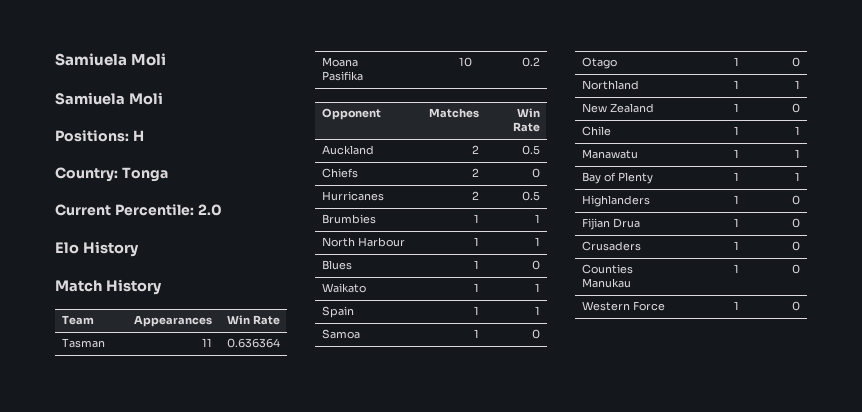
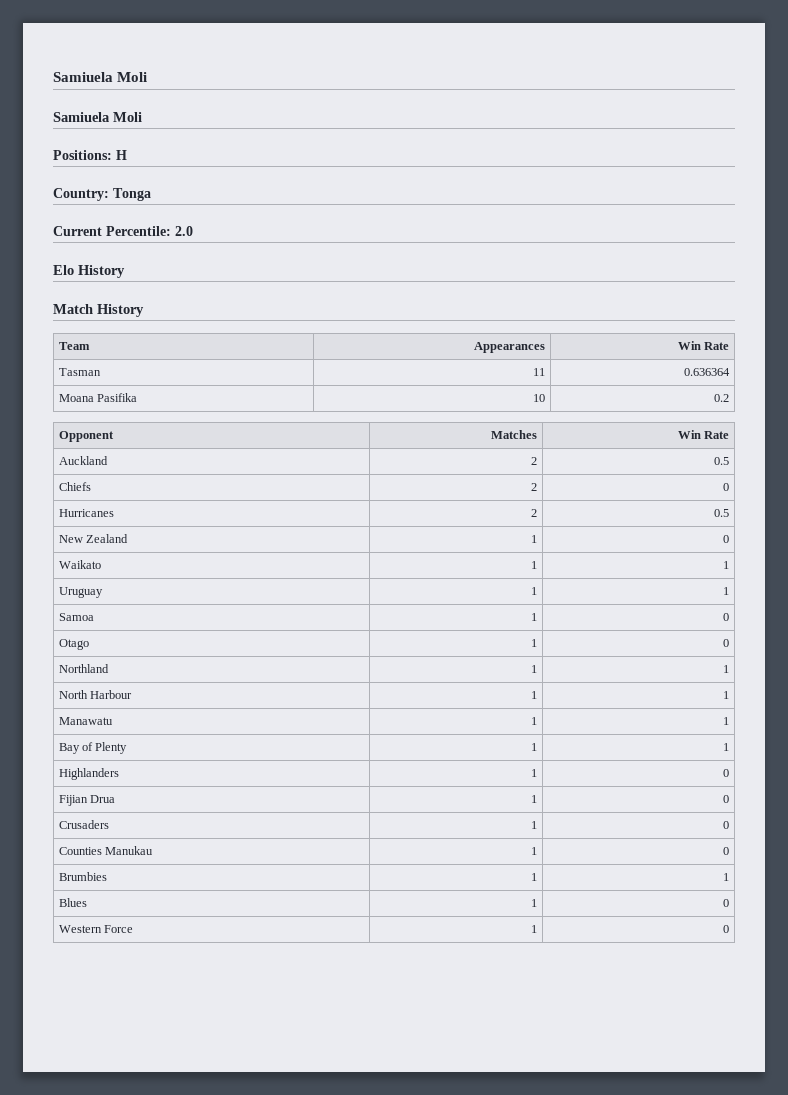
- Brumbies | 1 | 1
- North Harbour | 1 | 1
- Blues | 1 | 0
+ New Zealand | 1 | 0
- Spain | 1 | 1
+ Uruguay | 1 | 1
- New Zealand | 1 | 0
- Chile | 1 | 1
+ North Harbour | 1 | 1
+ Brumbies | 1 | 1
+ Blues | 1 | 0

